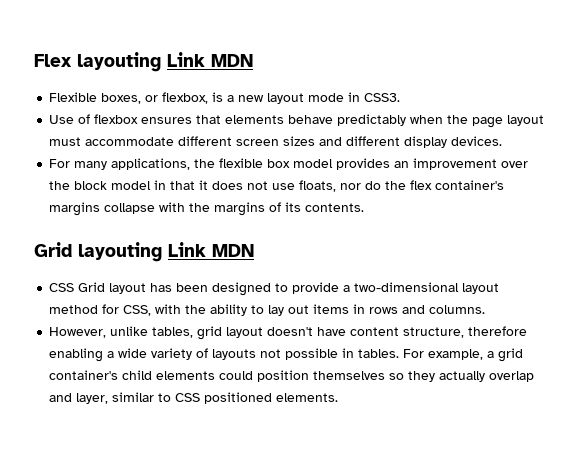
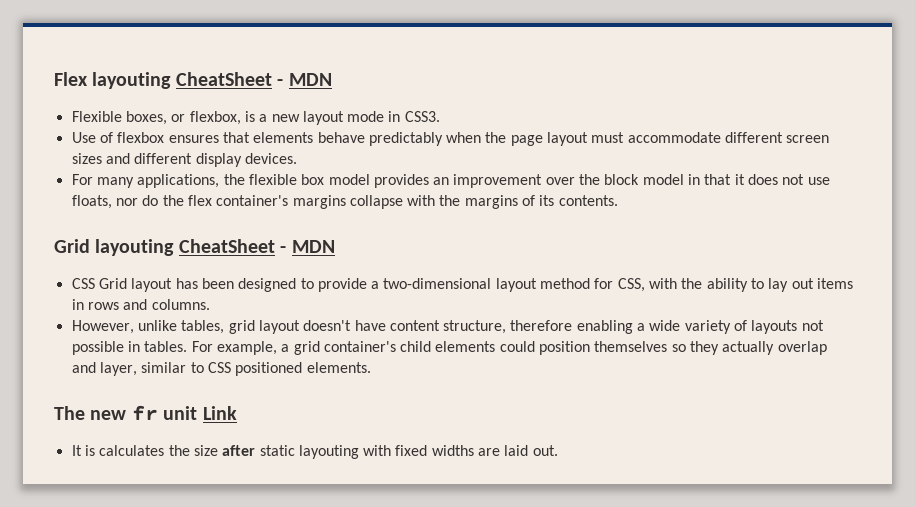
- Flex layouting Link MDN
+ Flex layouting CheatSheet - MDN
- Grid layouting Link MDN
+ Grid layouting CheatSheet - MDN
+ The new fr unit Link
+ It is calculates the size after static layouting with fixed widths are laid out.

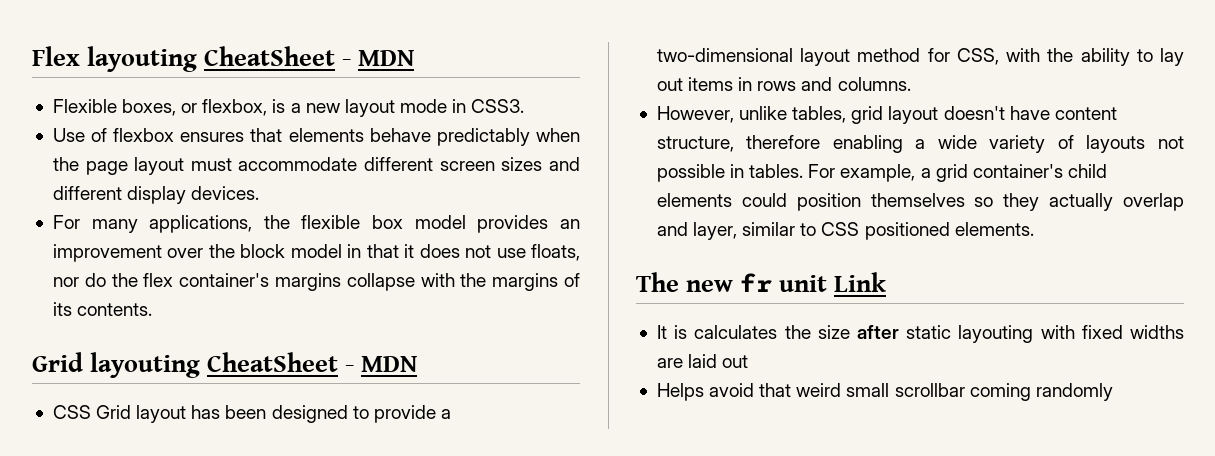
- It is calculates the size after static layouting with fixed widths are laid out.
+ It is calculates the size after static layouting with fixed widths are laid out
+ Helps avoid that weird small scrollbar coming randomly

